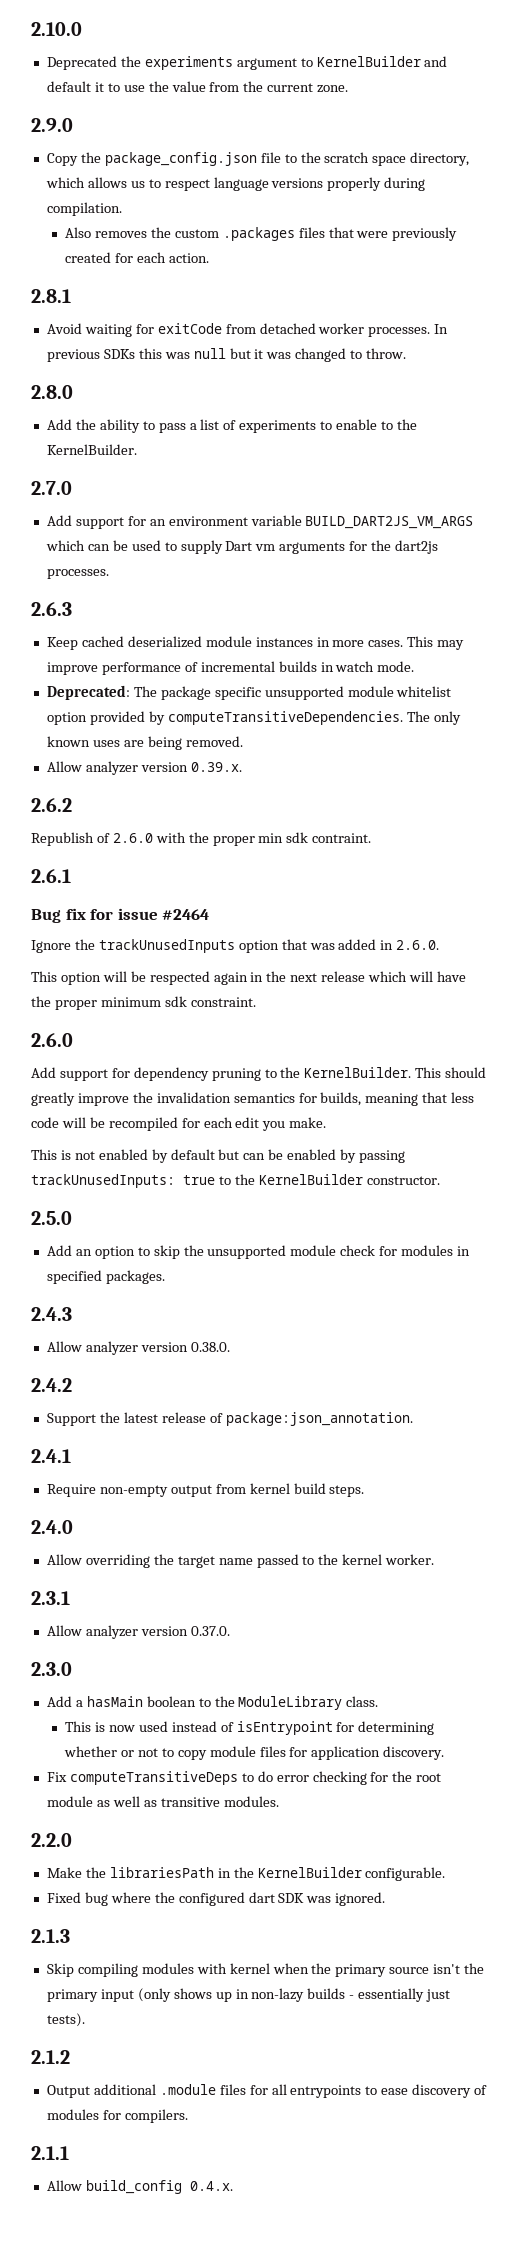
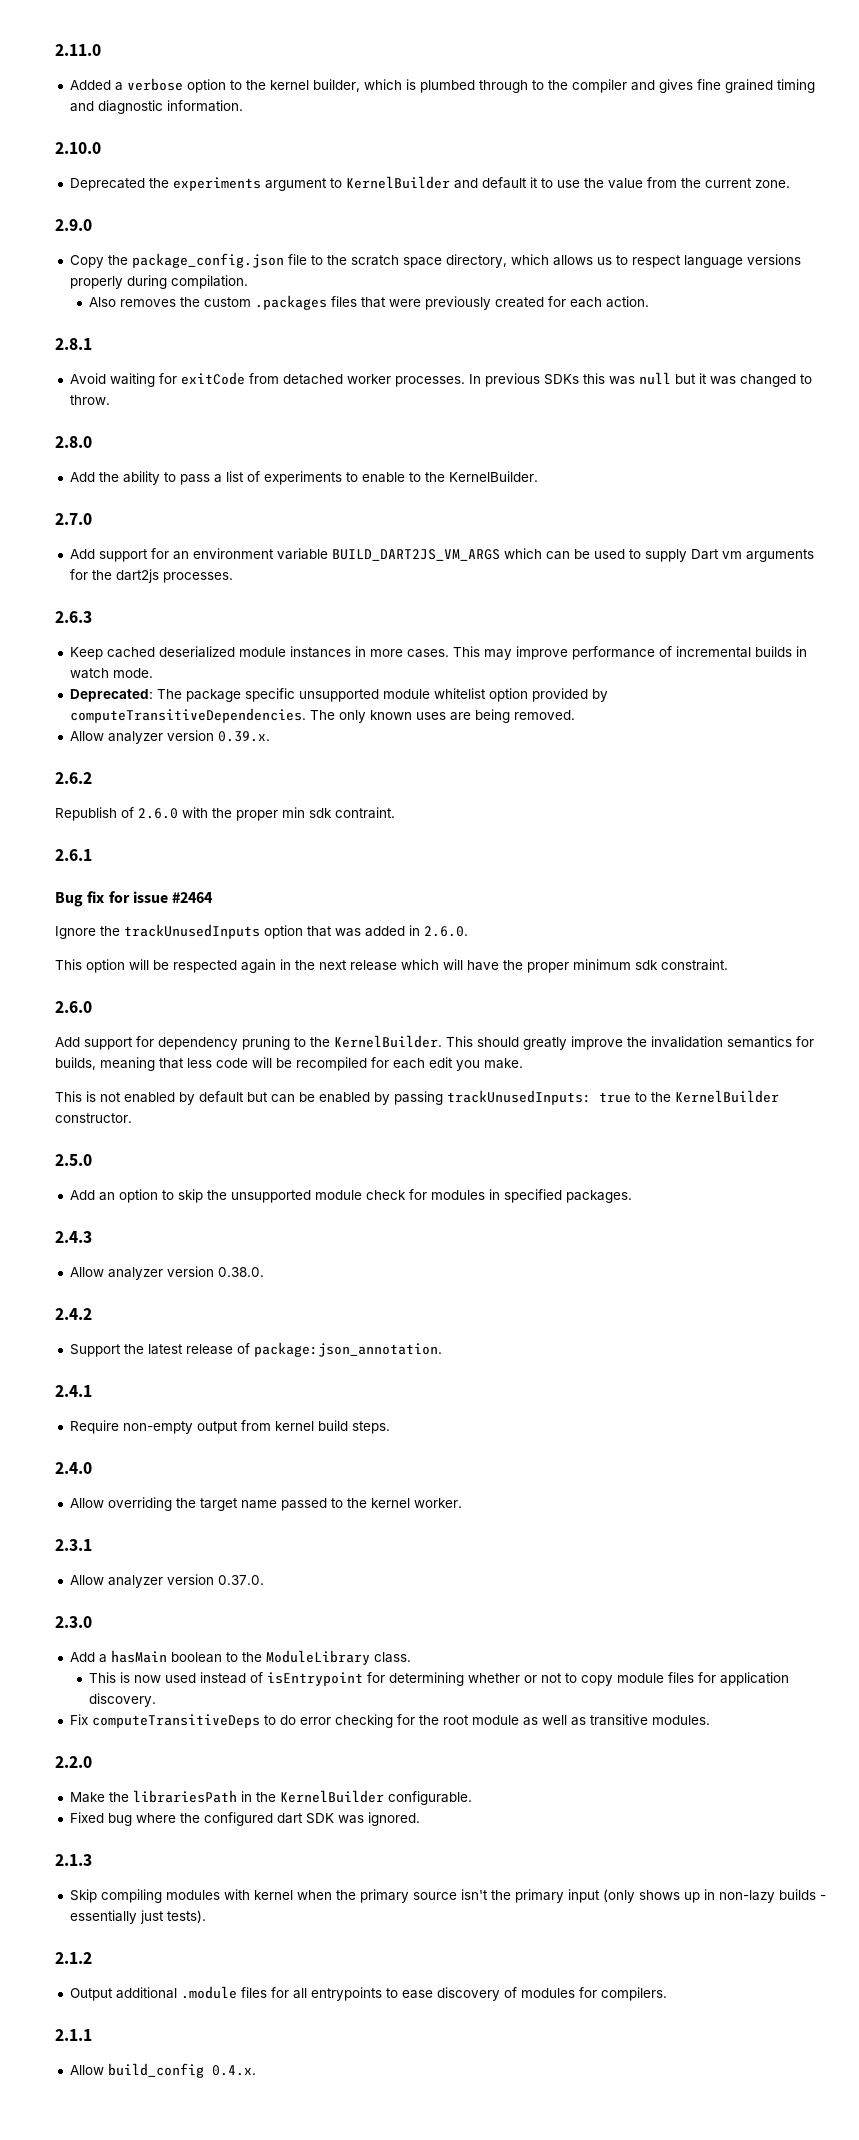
+ 2.11.0
+ Added a verbose option to the kernel builder, which is plumbed through to the compiler and gives fine grained timing and diagnostic information.

